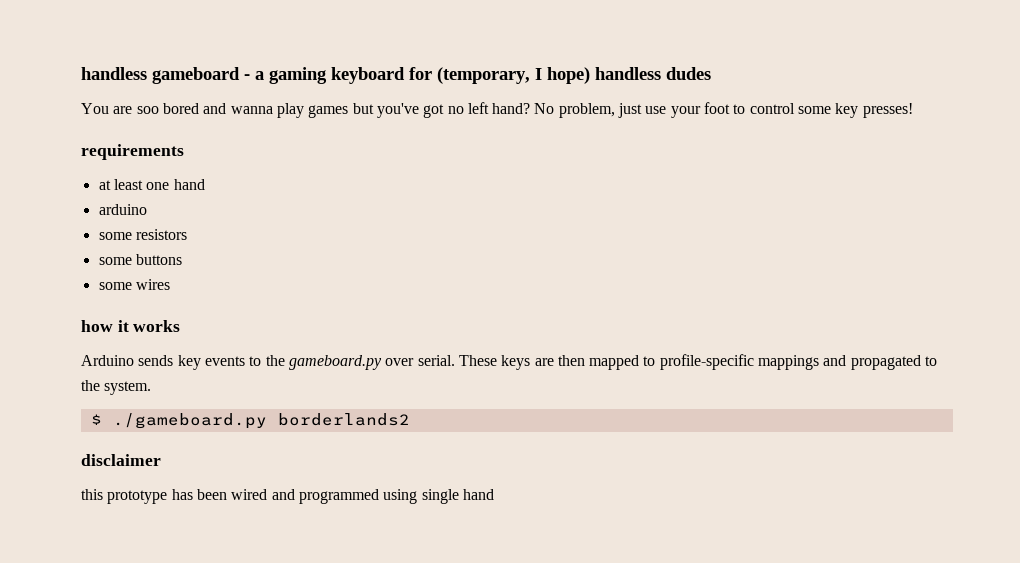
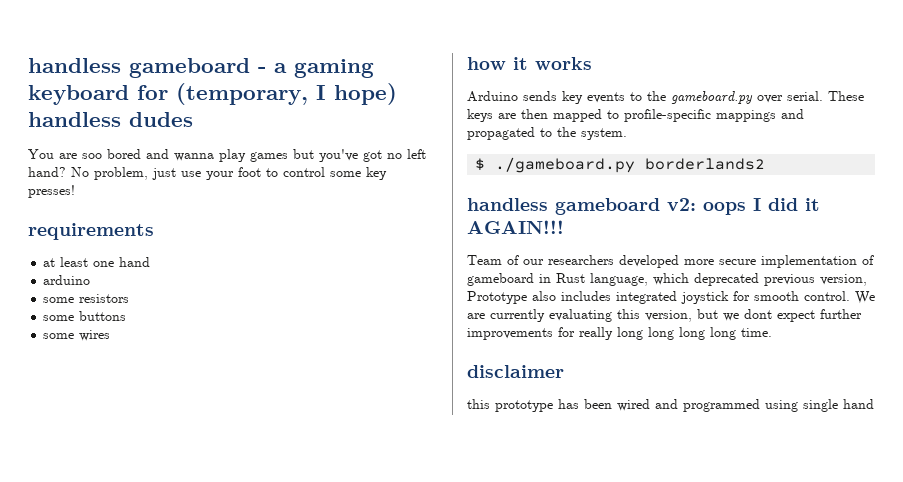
+ handless gameboard v2: oops I did it AGAIN!!!
+ Team of our researchers developed more secure implementation of gameboard in Rust language, which deprecated previous version, Prototype also includes integrated joystick for smooth control. We are currently evaluating this version, but we dont expect further improvements for really long long long long time.

